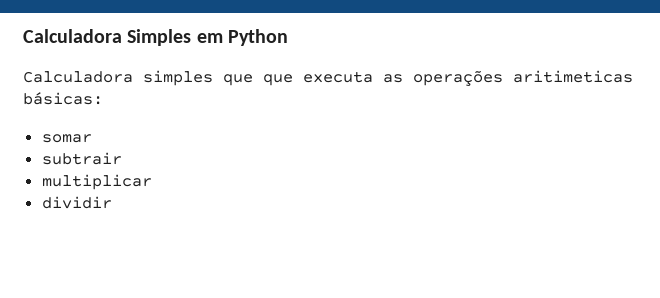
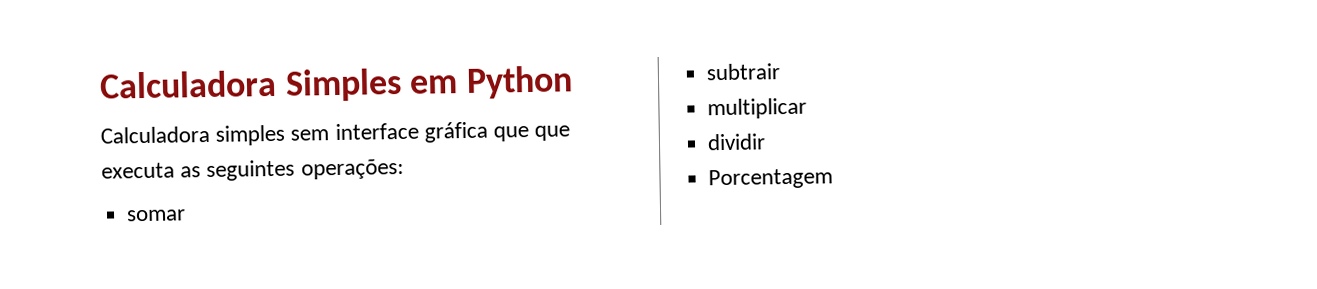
- Calculadora simples que que executa as operações aritimeticas básicas:
+ Calculadora simples sem interface gráfica que que executa as seguintes operações:
+ Porcentagem

